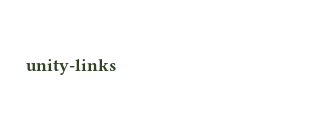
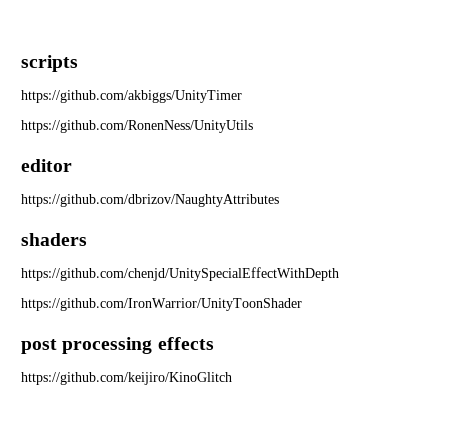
- unity-links
+ scripts
+ https://github.com/akbiggs/UnityTimer
+ https://github.com/RonenNess/UnityUtils
+ editor
+ https://github.com/dbrizov/NaughtyAttributes
+ shaders
+ https://github.com/chenjd/UnitySpecialEffectWithDepth
+ https://github.com/IronWarrior/UnityToonShader
+ post processing effects
+ https://github.com/keijiro/KinoGlitch

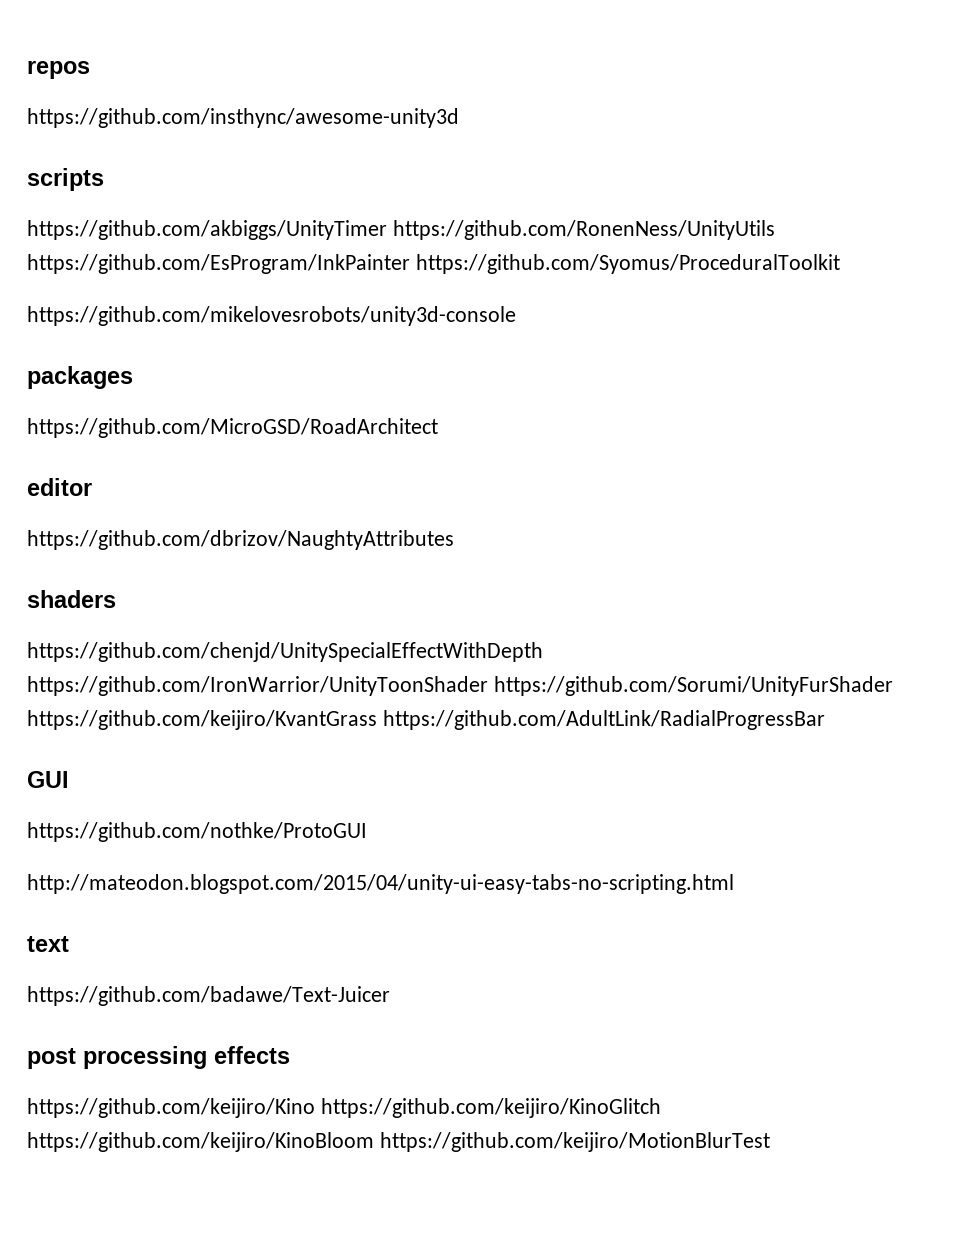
+ repos
+ https://github.com/insthync/awesome-unity3d
- https://github.com/akbiggs/UnityTimer
- https://github.com/RonenNess/UnityUtils
+ https://github.com/akbiggs/UnityTimer https://github.com/RonenNess/UnityUtils https://github.com/EsProgram/InkPainter https://github.com/Syomus/ProceduralToolkit
+ https://github.com/mikelovesrobots/unity3d-console
+ packages
+ https://github.com/MicroGSD/RoadArchitect
  editor
  https://github.com/dbrizov/NaughtyAttributes
  shaders
- https://github.com/chenjd/UnitySpecialEffectWithDepth
- https://github.com/IronWarrior/UnityToonShader
+ https://github.com/chenjd/UnitySpecialEffectWithDepth https://github.com/IronWarrior/UnityToonShader https://github.com/Sorumi/UnityFurShader https://github.com/keijiro/KvantGrass https://github.com/AdultLink/RadialProgressBar
+ GUI
+ https://github.com/nothke/ProtoGUI
+ http://mateodon.blogspot.com/2015/04/unity-ui-easy-tabs-no-scripting.html
+ text
+ https://github.com/badawe/Text-Juicer
- https://github.com/keijiro/KinoGlitch
+ https://github.com/keijiro/Kino https://github.com/keijiro/KinoGlitch https://github.com/keijiro/KinoBloom https://github.com/keijiro/MotionBlurTest

